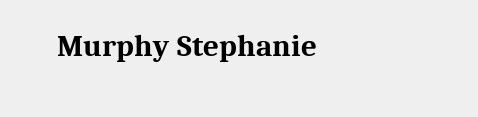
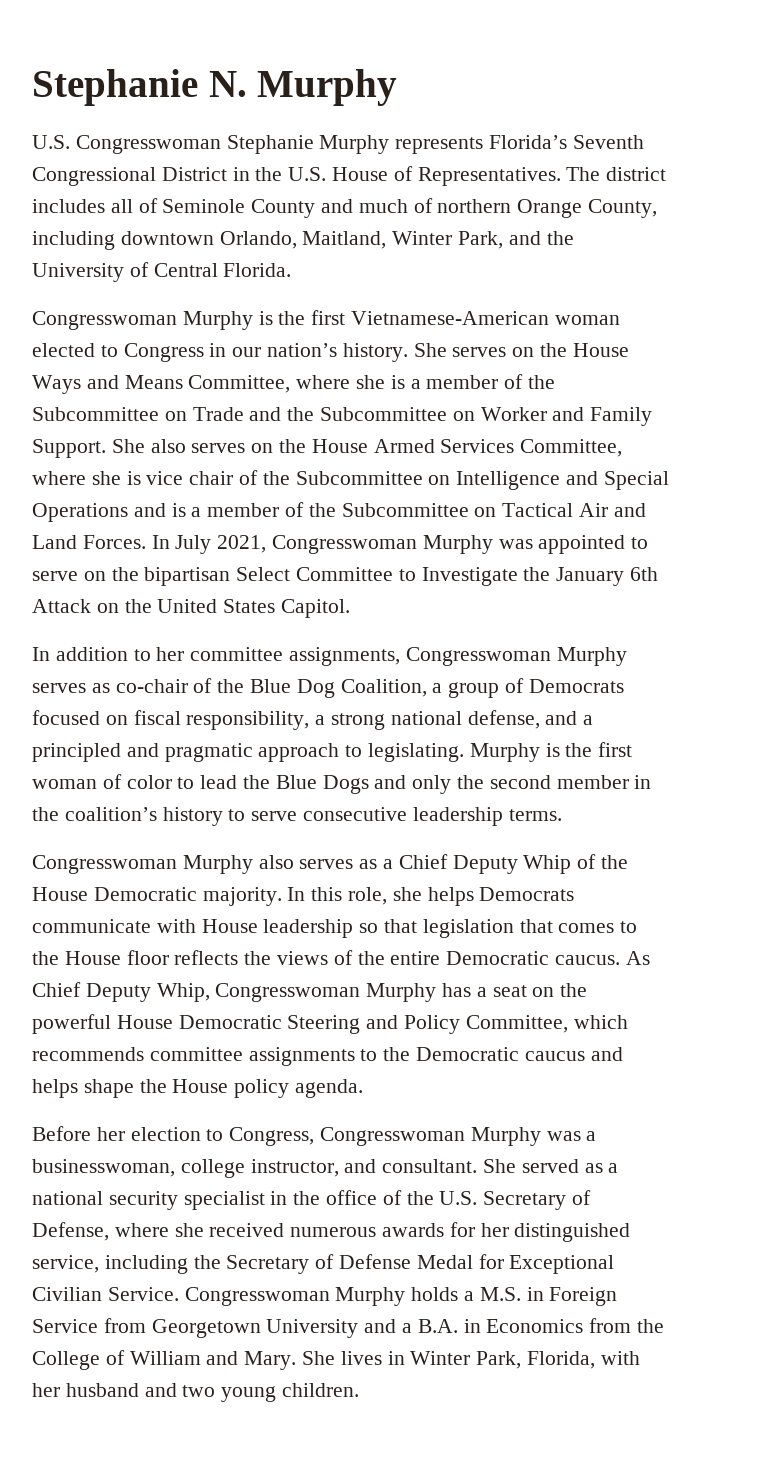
- Murphy Stephanie
+ Stephanie N. Murphy
+ U.S. Congresswoman Stephanie Murphy represents Florida’s Seventh Congressional District in the U.S. House of Representatives. The district includes all of Seminole County and much of northern Orange County, including downtown Orlando, Maitland, Winter Park, and the University of Central Florida.
+ Congresswoman Murphy is the first Vietnamese-American woman elected to Congress in our nation’s history. She serves on the House Ways and Means Committee, where she is a member of the Subcommittee on Trade and the Subcommittee on Worker and Family Support. She also serves on the House Armed Services Committee, where she is vice chair of the Subcommittee on Intelligence and Special Operations and is a member of the Subcommittee on Tactical Air and Land Forces. In July 2021, Congresswoman Murphy was appointed to serve on the bipartisan Select Committee to Investigate the January 6th Attack on the United States Capitol.
+ In addition to her committee assignments, Congresswoman Murphy serves as co-chair of the Blue Dog Coalition, a group of Democrats focused on fiscal responsibility, a strong national defense, and a principled and pragmatic approach to legislating. Murphy is the first woman of color to lead the Blue Dogs and only the second member in the coalition’s history to serve consecutive leadership terms.
+ Congresswoman Murphy also serves as a Chief Deputy Whip of the House Democratic majority. In this role, she helps Democrats communicate with House leadership so that legislation that comes to the House floor reflects the views of the entire Democratic caucus. As Chief Deputy Whip, Congresswoman Murphy has a seat on the powerful House Democratic Steering and Policy Committee, which recommends committee assignments to the Democratic caucus and helps shape the House policy agenda.
+ Before her election to Congress, Congresswoman Murphy was a businesswoman, college instructor, and consultant. She served as a national security specialist in the office of the U.S. Secretary of Defense, where she received numerous awards for her distinguished service, including the Secretary of Defense Medal for Exceptional Civilian Service. Congresswoman Murphy holds a M.S. in Foreign Service from Georgetown University and a B.A. in Economics from the College of William and Mary. She lives in Winter Park, Florida, with her husband and two young children.

